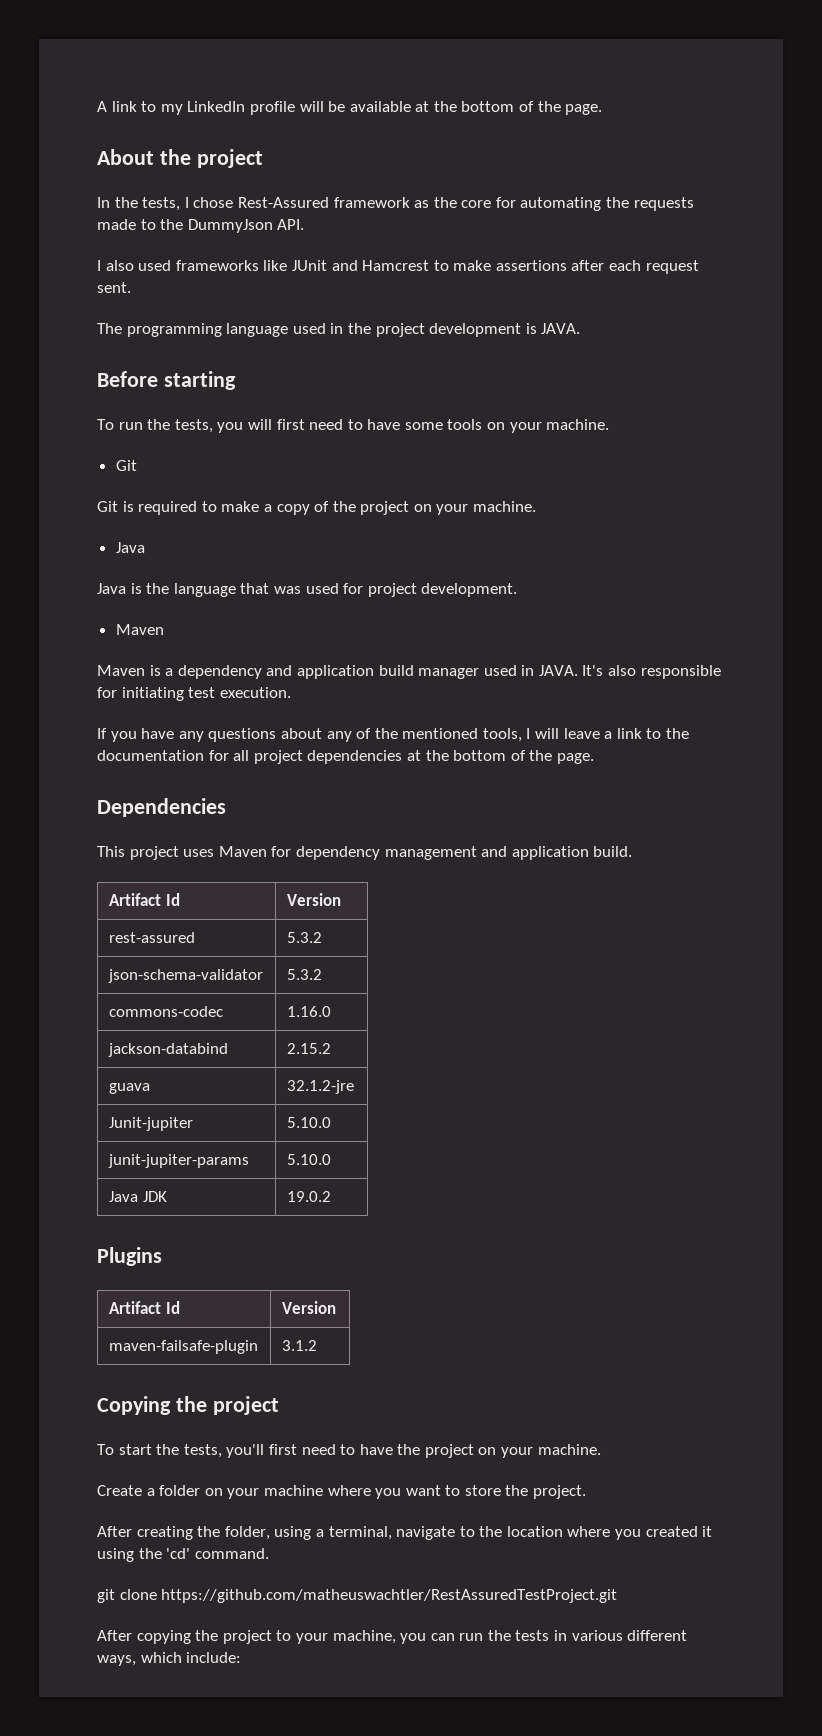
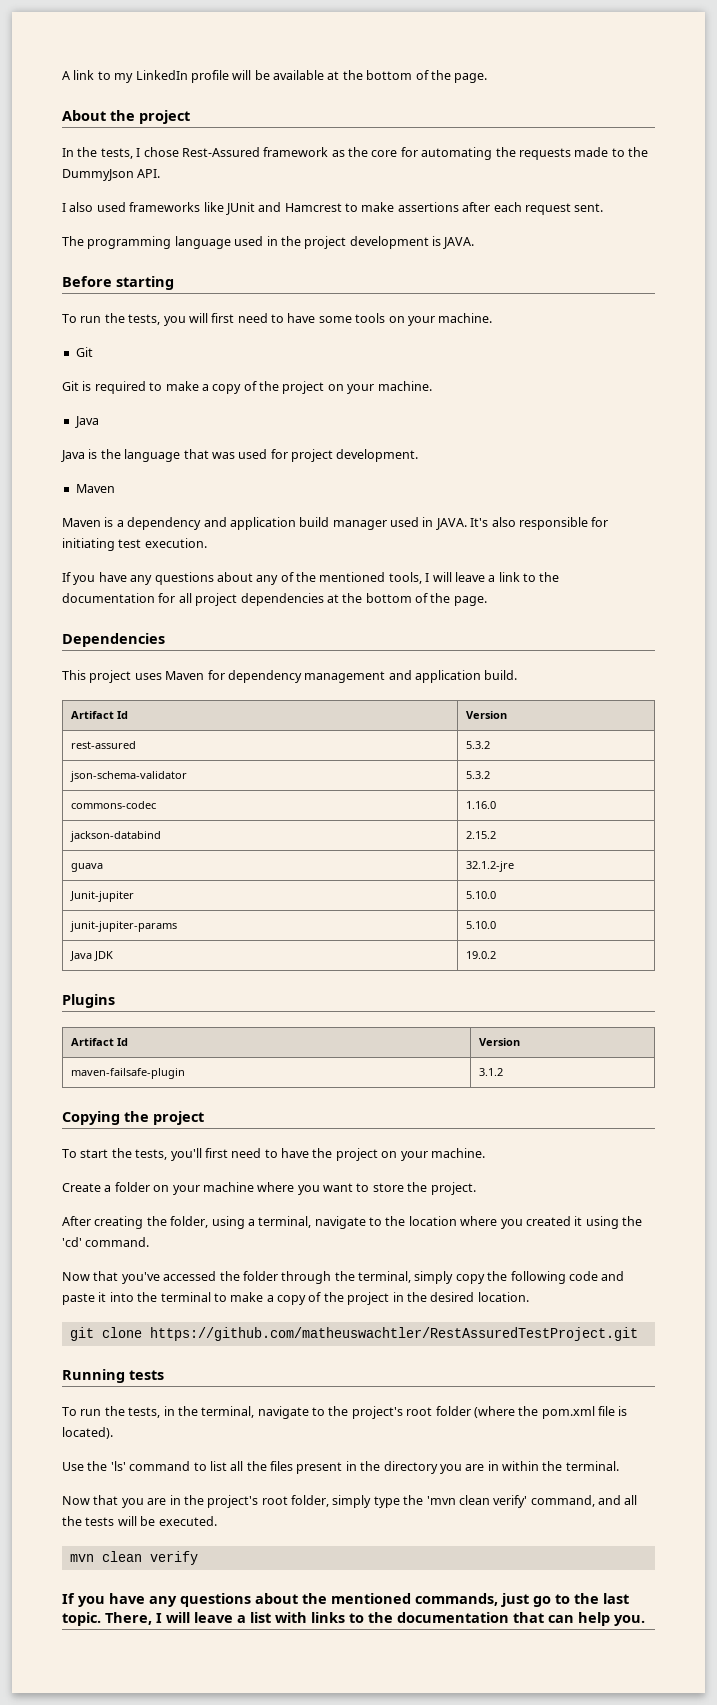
+ Now that you've accessed the folder through the terminal, simply copy the following code and paste it into the terminal to make a copy of the project in the desired location.
  git clone https://github.com/matheuswachtler/RestAssuredTestProject.git
- After copying the project to your machine, you can run the tests in various different ways, which include:
+ Running tests
+ To run the tests, in the terminal, navigate to the project's root folder (where the pom.xml file is located).
+ Use the 'ls' command to list all the files present in the directory you are in within the terminal.
+ Now that you are in the project's root folder, simply type the 'mvn clean verify' command, and all the tests will be executed.
+ mvn clean verify
+ If you have any questions about the mentioned commands, just go to the last topic. There, I will leave a list with links to the documentation that can help you.

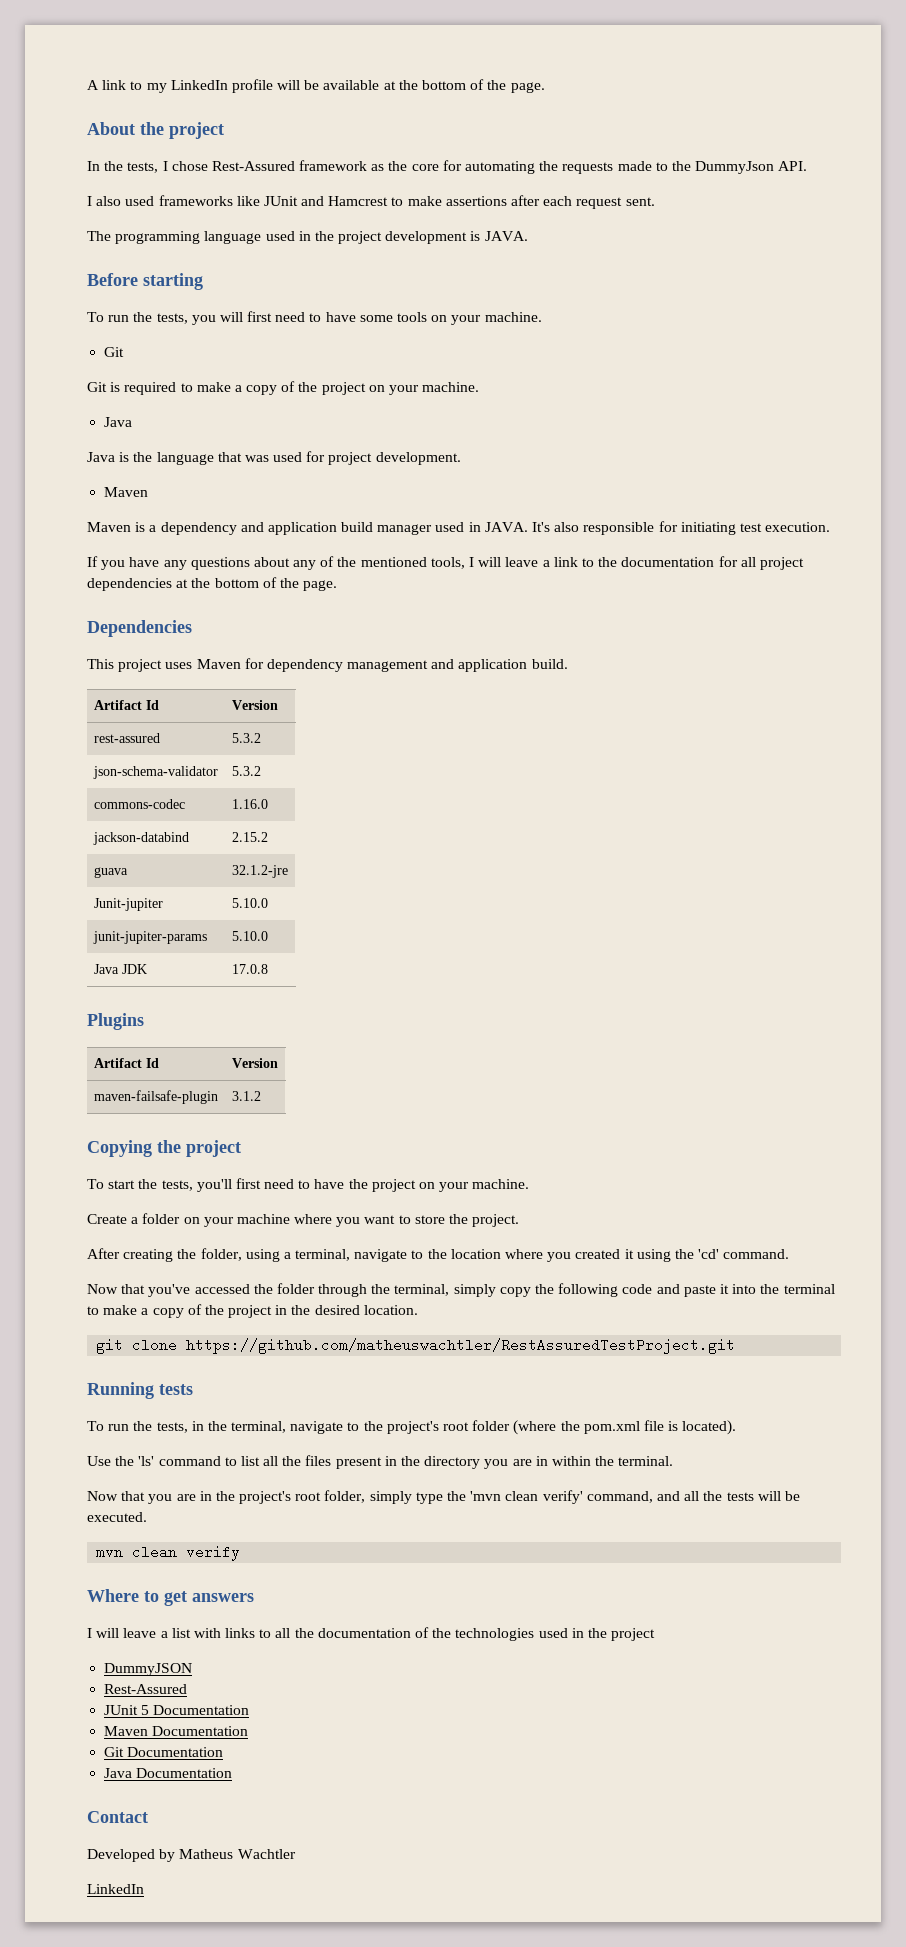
- Java JDK | 19.0.2
+ Java JDK | 17.0.8
- If you have any questions about the mentioned commands, just go to the last topic. There, I will leave a list with links to the documentation that can help you.
+ Where to get answers
+ I will leave a list with links to all the documentation of the technologies used in the project
+ DummyJSON
+ Rest-Assured
+ JUnit 5 Documentation
+ Maven Documentation
+ Git Documentation
+ Java Documentation
+ Contact
+ Developed by Matheus Wachtler
+ LinkedIn

